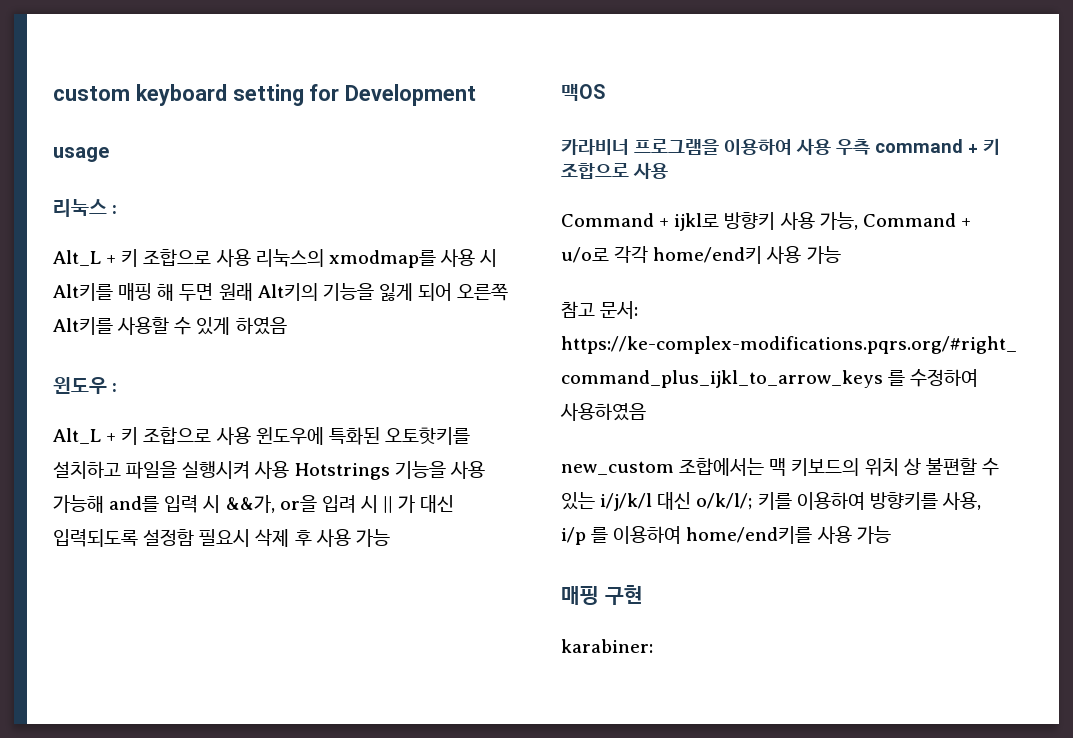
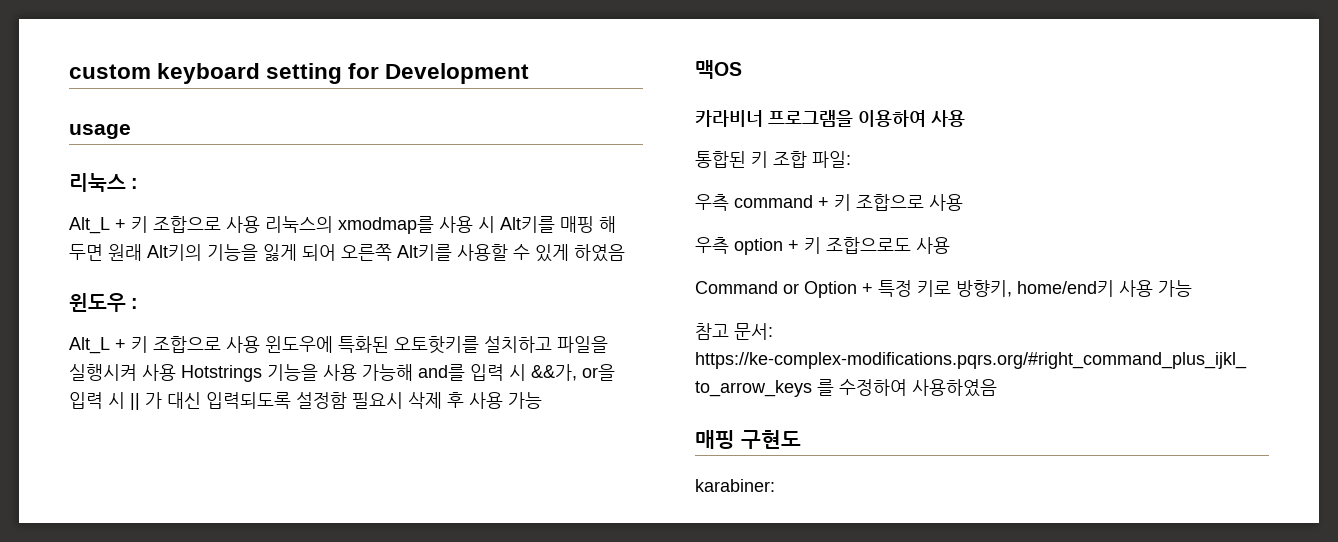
- Alt_L + 키 조합으로 사용 윈도우에 특화된 오토핫키를 설치하고 파일을 실행시켜 사용 Hotstrings 기능을 사용 가능해 and를 입력 시 &&가, or을 입려 시 || 가 대신 입력되도록 설정함 필요시 삭제 후 사용 가능
+ Alt_L + 키 조합으로 사용 윈도우에 특화된 오토핫키를 설치하고 파일을 실행시켜 사용 Hotstrings 기능을 사용 가능해 and를 입력 시 &&가, or을 입력 시 || 가 대신 입력되도록 설정함 필요시 삭제 후 사용 가능
- 카라비너 프로그램을 이용하여 사용 우측 command + 키 조합으로 사용
+ 카라비너 프로그램을 이용하여 사용
+ 통합된 키 조합 파일:
+ 우측 command + 키 조합으로 사용
- Command + ijkl로 방향키 사용 가능, Command + u/o로 각각 home/end키 사용 가능
+ 우측 option + 키 조합으로도 사용
+ Command or Option + 특정 키로 방향키, home/end키 사용 가능
- new_custom 조합에서는 맥 키보드의 위치 상 불편할 수 있는 i/j/k/l 대신 o/k/l/; 키를 이용하여 방향키를 사용,
- i/p 를 이용하여 home/end키를 사용 가능
- 매핑 구현
+ 매핑 구현도

